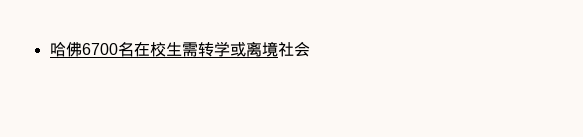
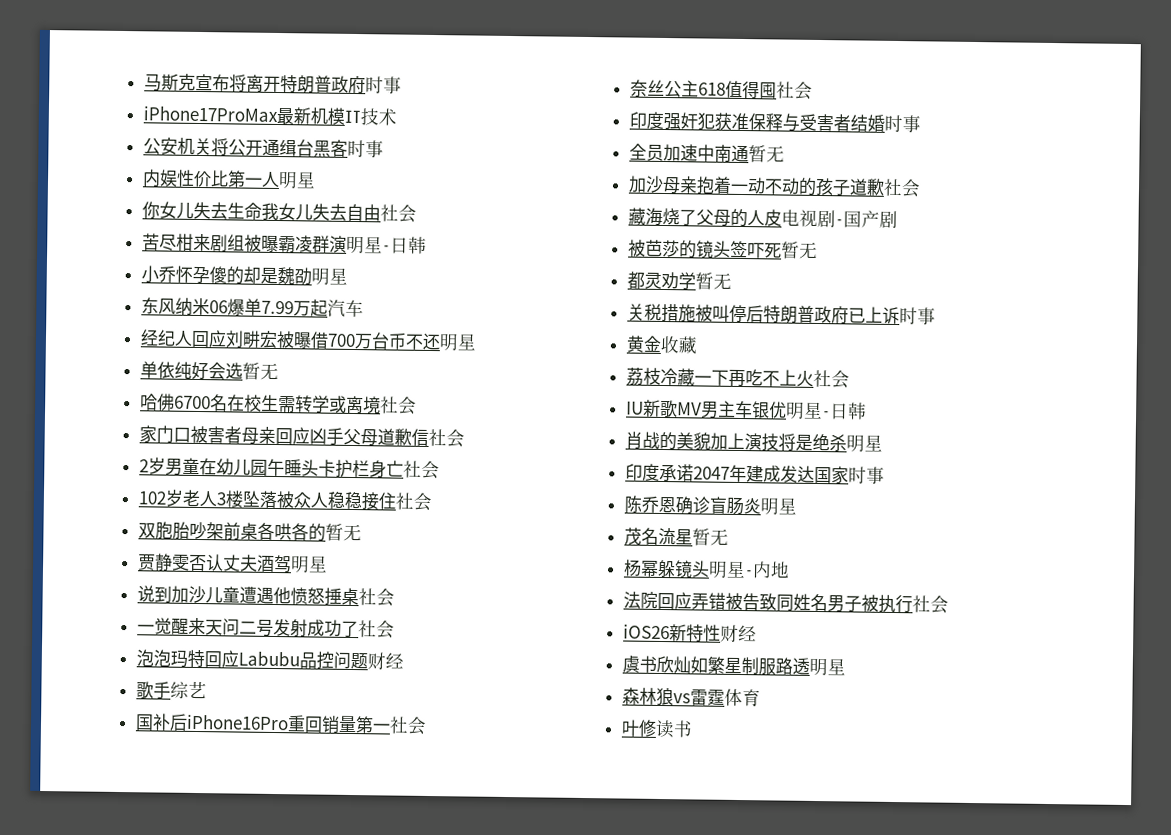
+ 马斯克宣布将离开特朗普政府时事
+ iPhone17ProMax最新机模IT技术
+ 公安机关将公开通缉台黑客时事
+ 内娱性价比第一人明星
+ 你女儿失去生命我女儿失去自由社会
+ 苦尽柑来剧组被曝霸凌群演明星-日韩
+ 小乔怀孕傻的却是魏劭明星
+ 东风纳米06爆单7.99万起汽车
+ 经纪人回应刘畊宏被曝借700万台币不还明星
+ 单依纯好会选暂无
+ 家门口被害者母亲回应凶手父母道歉信社会
+ 2岁男童在幼儿园午睡头卡护栏身亡社会
+ 102岁老人3楼坠落被众人稳稳接住社会
+ 双胞胎吵架前桌各哄各的暂无
+ 贾静雯否认丈夫酒驾明星
+ 说到加沙儿童遭遇他愤怒捶桌社会
+ 一觉醒来天问二号发射成功了社会
+ 泡泡玛特回应Labubu品控问题财经
+ 歌手综艺
+ 国补后iPhone16Pro重回销量第一社会
+ 奈丝公主618值得囤社会
+ 印度强奸犯获准保释与受害者结婚时事
+ 全员加速中南通暂无
+ 加沙母亲抱着一动不动的孩子道歉社会
+ 藏海烧了父母的人皮电视剧-国产剧
+ 被芭莎的镜头签吓死暂无
+ 都灵劝学暂无
+ 关税措施被叫停后特朗普政府已上诉时事
+ 黄金收藏
+ 荔枝冷藏一下再吃不上火社会
+ IU新歌MV男主车银优明星-日韩
+ 肖战的美貌加上演技将是绝杀明星
+ 印度承诺2047年建成发达国家时事
+ 陈乔恩确诊盲肠炎明星
+ 茂名流星暂无
+ 杨幂躲镜头明星-内地
+ 法院回应弄错被告致同姓名男子被执行社会
+ iOS26新特性财经
+ 虞书欣灿如繁星制服路透明星
+ 森林狼vs雷霆体育
+ 叶修读书

